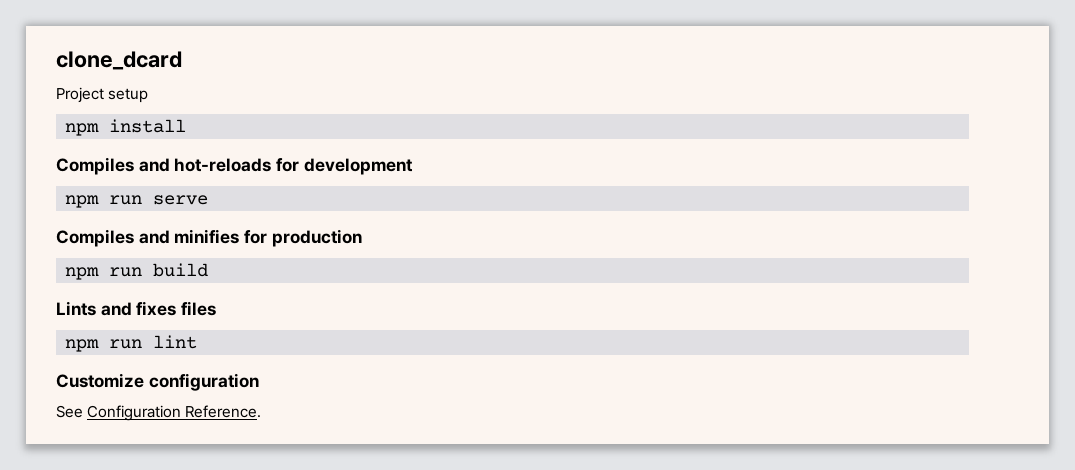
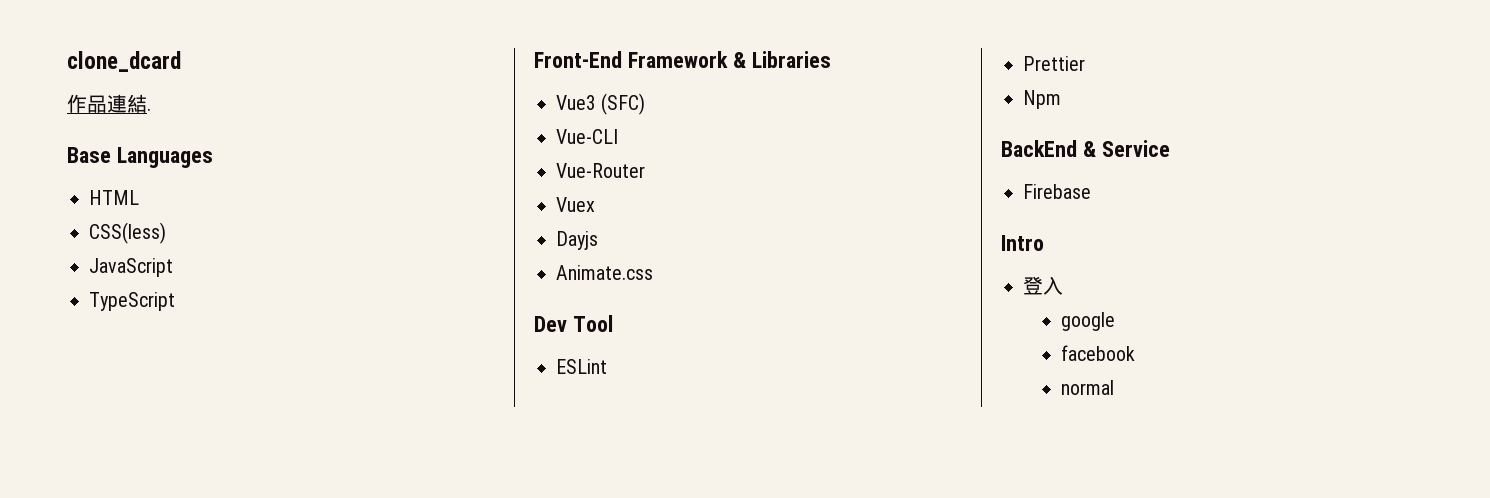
- Project setup
- npm install
- Compiles and hot-reloads for development
- npm run serve
- Compiles and minifies for production
- npm run build
- Lints and fixes files
- npm run lint
- Customize configuration
- See Configuration Reference.
+ 作品連結.
+ Base Languages
+ HTML
+ CSS(less)
+ JavaScript
+ TypeScript
+ Front-End Framework & Libraries
+ Vue3 (SFC)
+ Vue-CLI
+ Vue-Router
+ Vuex
+ Dayjs
+ Animate.css
+ Dev Tool
+ ESLint
+ Prettier
+ Npm
+ BackEnd & Service
+ Firebase
+ Intro
+ 登入
+ google
+ facebook
+ normal

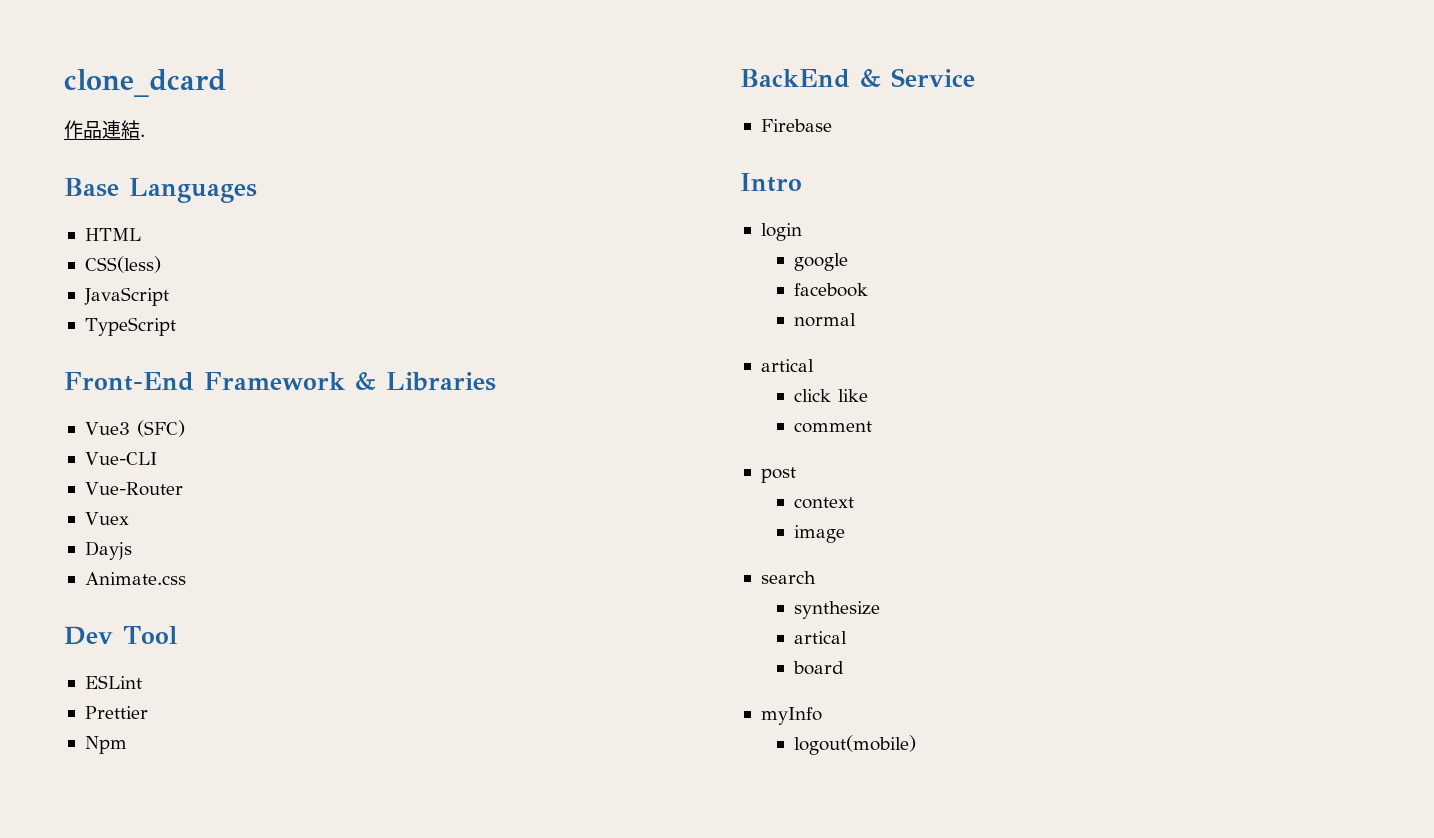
- 登入
+ login
  normal
+ artical
+ click like
+ comment
+ post
+ context
+ image
+ search
+ synthesize
+ artical
+ board
+ myInfo
+ logout(mobile)

